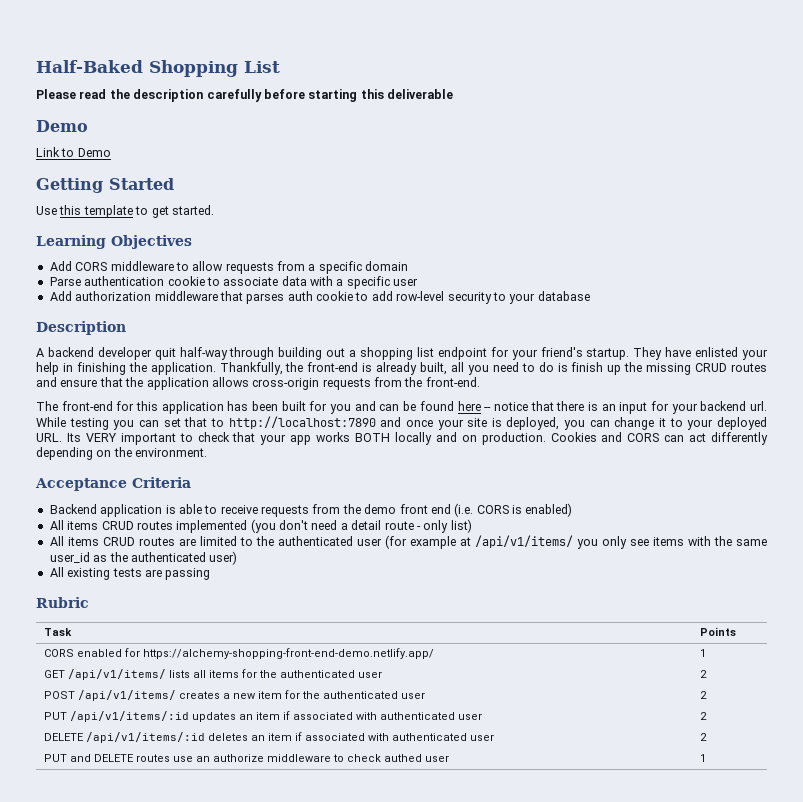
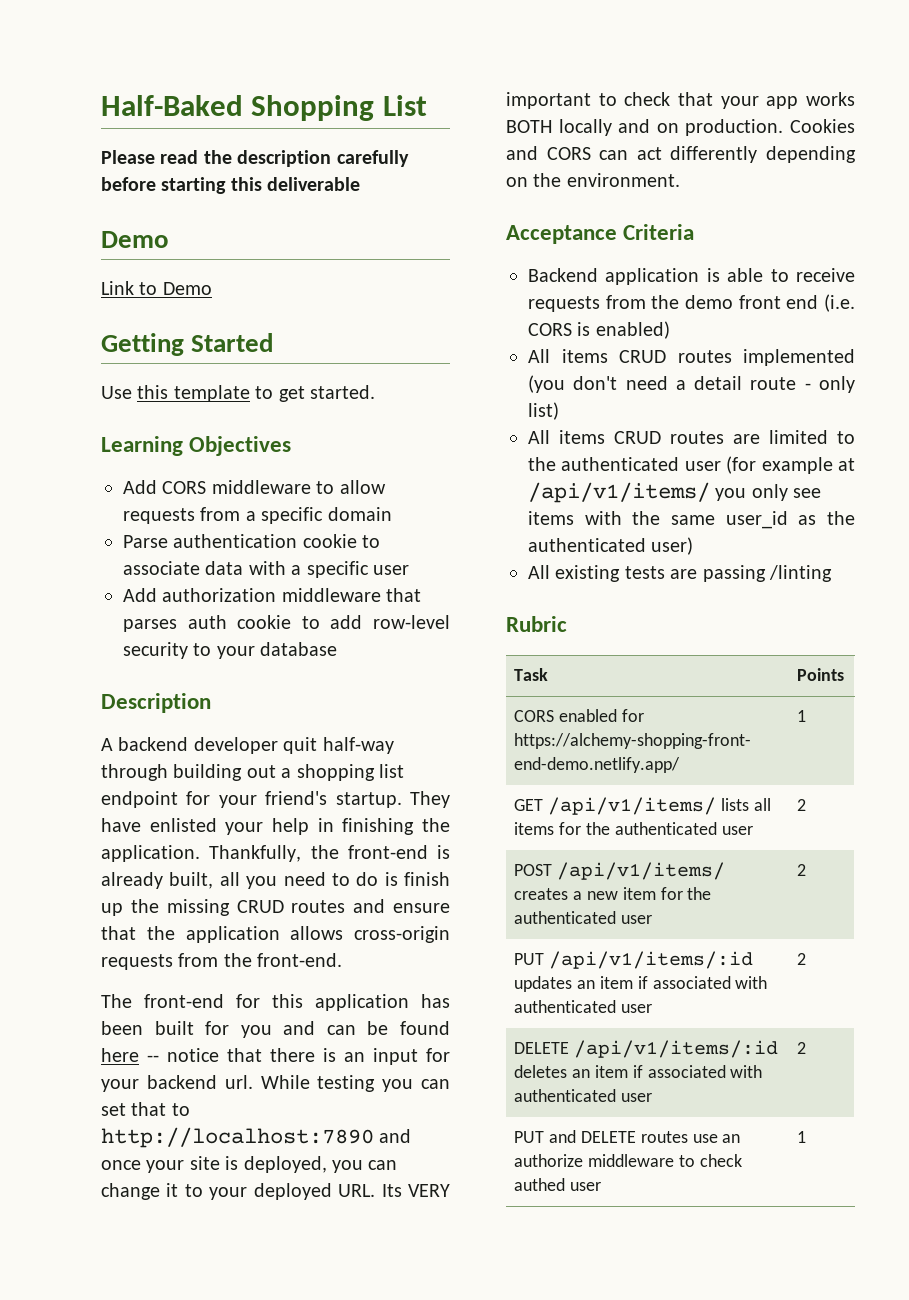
- All existing tests are passing
+ All existing tests are passing /linting

